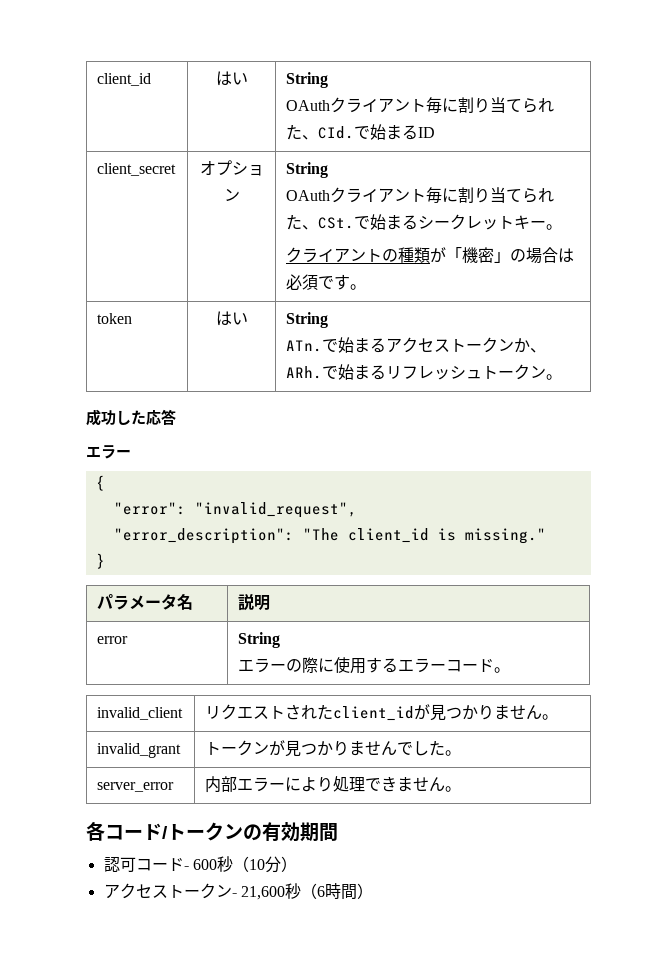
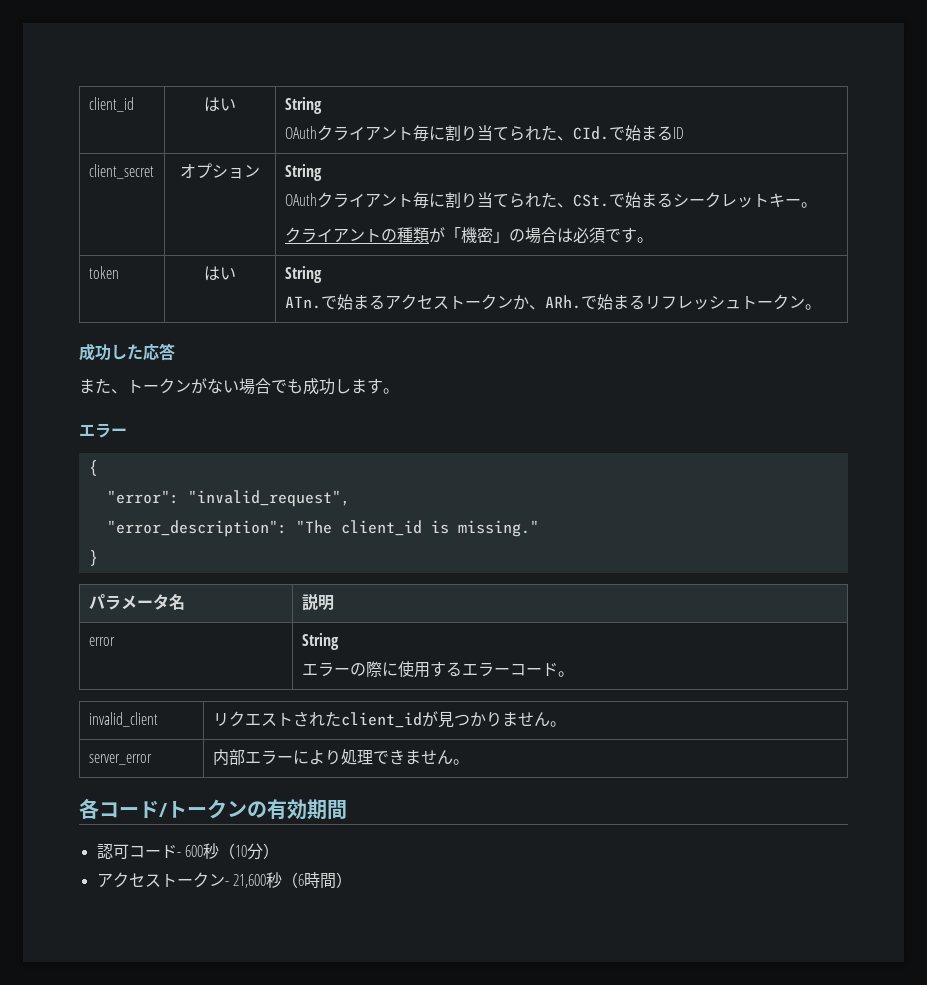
+ また、トークンがない場合でも成功します。
- invalid_grant | トークンが見つかりませんでした。

